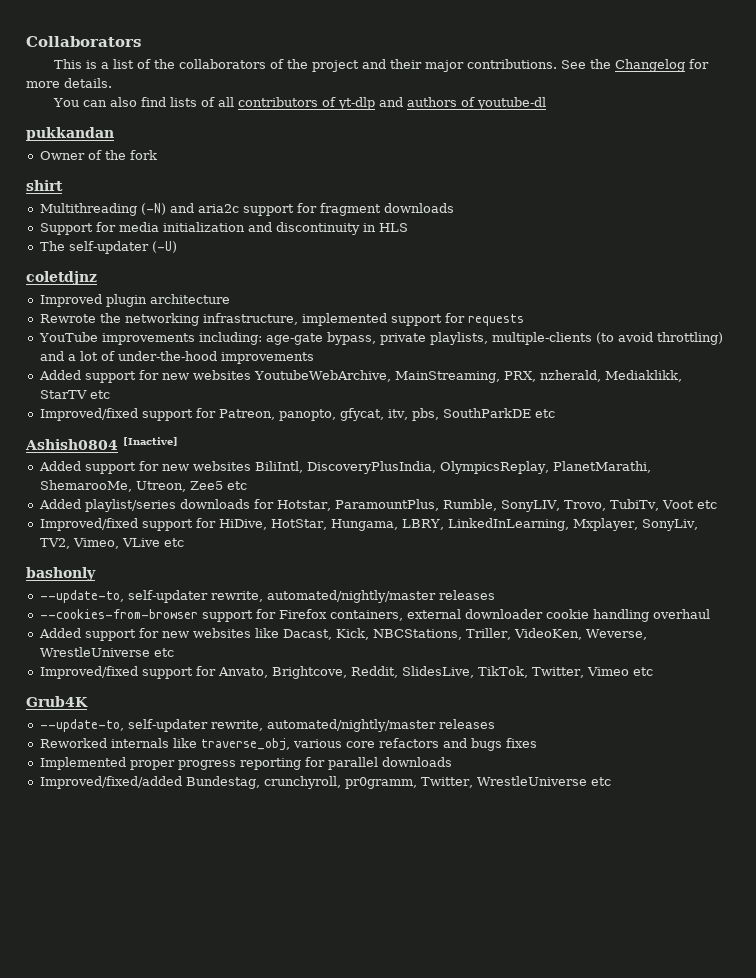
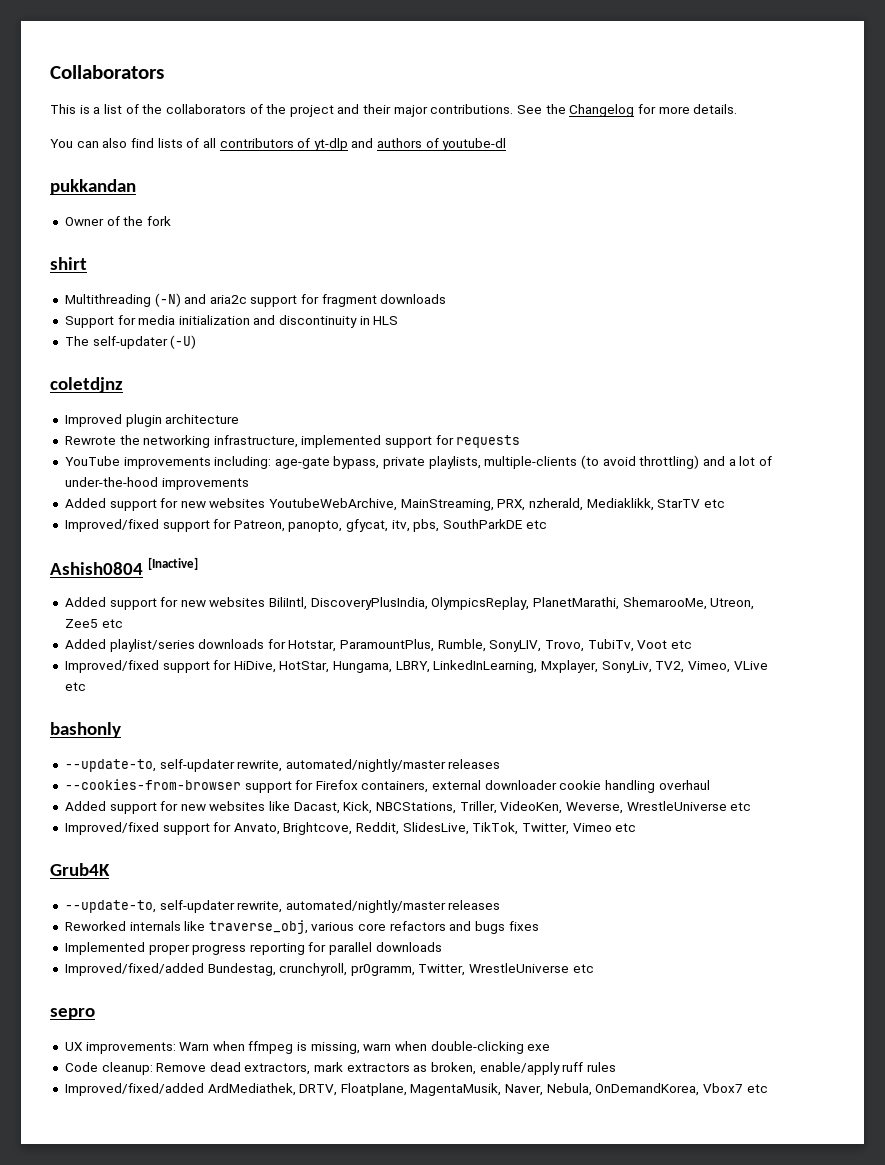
+ sepro
+ UX improvements: Warn when ffmpeg is missing, warn when double-clicking exe
+ Code cleanup: Remove dead extractors, mark extractors as broken, enable/apply ruff rules
+ Improved/fixed/added ArdMediathek, DRTV, Floatplane, MagentaMusik, Naver, Nebula, OnDemandKorea, Vbox7 etc

